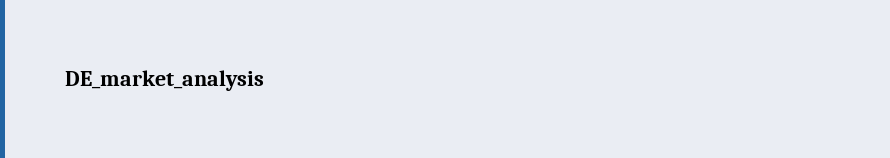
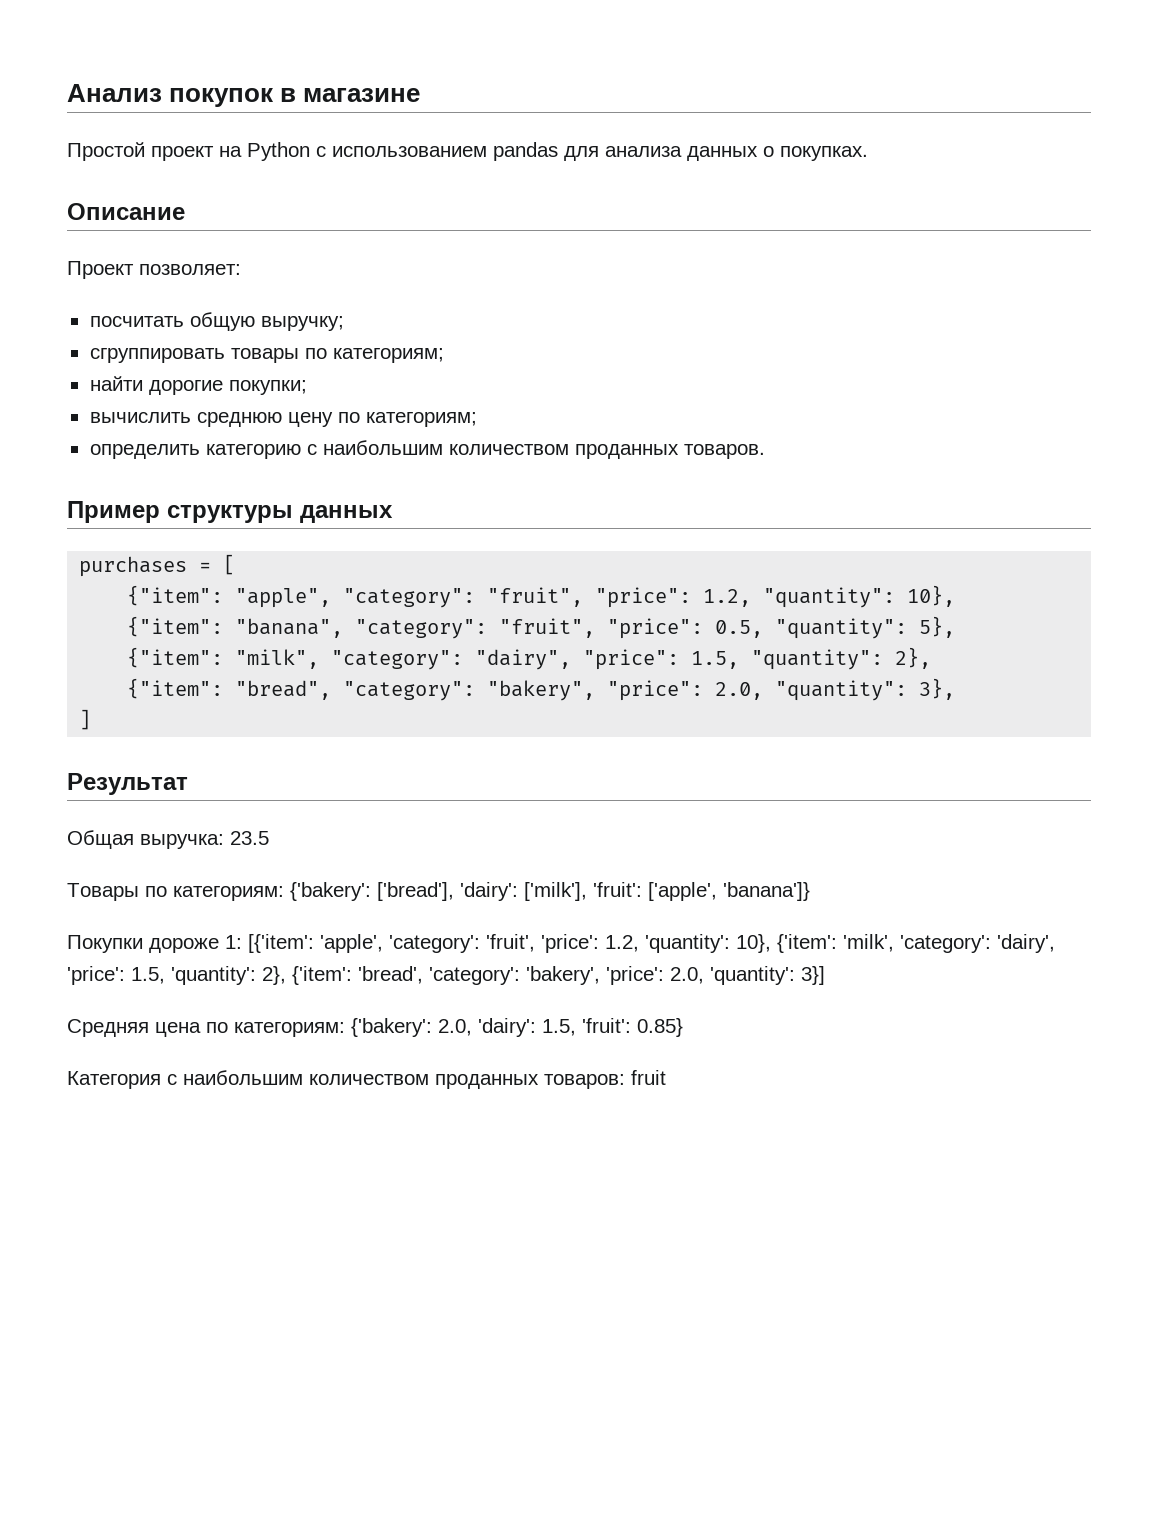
- DE_market_analysis
+ Анализ покупок в магазине
+ Простой проект на Python с использованием pandas для анализа данных о покупках.
+ Описание
+ Проект позволяет:
+ посчитать общую выручку;
+ сгруппировать товары по категориям;
+ найти дорогие покупки;
+ вычислить среднюю цену по категориям;
+ определить категорию с наибольшим количеством проданных товаров.
+ Пример структуры данных
+ purchases = [
+ {"item": "apple", "category": "fruit", "price": 1.2, "quantity": 10},
+ {"item": "banana", "category": "fruit", "price": 0.5, "quantity": 5},
+ {"item": "milk", "category": "dairy", "price": 1.5, "quantity": 2},
+ {"item": "bread", "category": "bakery", "price": 2.0, "quantity": 3},
+ ]
+ Результат
+ Общая выручка: 23.5
+ Товары по категориям: {'bakery': ['bread'], 'dairy': ['milk'], 'fruit': ['apple', 'banana']}
+ Покупки дороже 1: [{'item': 'apple', 'category': 'fruit', 'price': 1.2, 'quantity': 10}, {'item': 'milk', 'category': 'dairy', 'price': 1.5, 'quantity': 2}, {'item': 'bread', 'category': 'bakery', 'price': 2.0, 'quantity': 3}]
+ Средняя цена по категориям: {'bakery': 2.0, 'dairy': 1.5, 'fruit': 0.85}
+ Категория с наибольшим количеством проданных товаров: fruit

